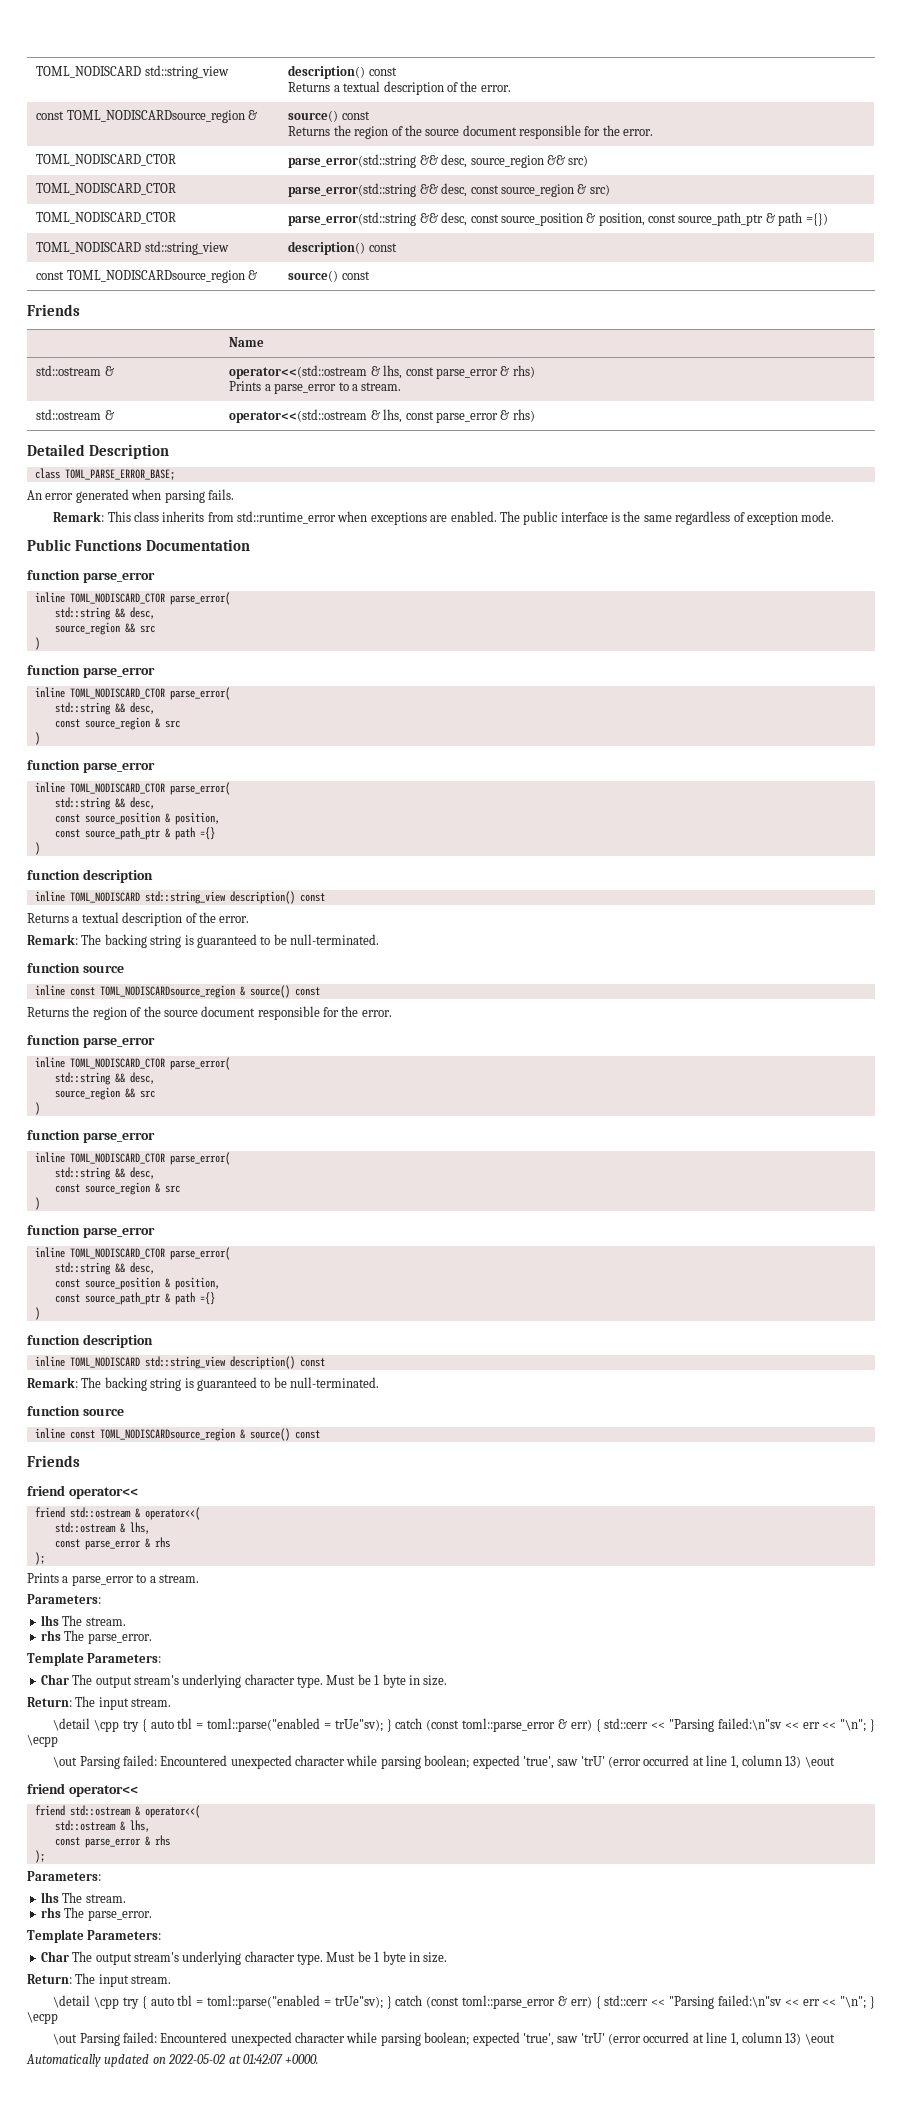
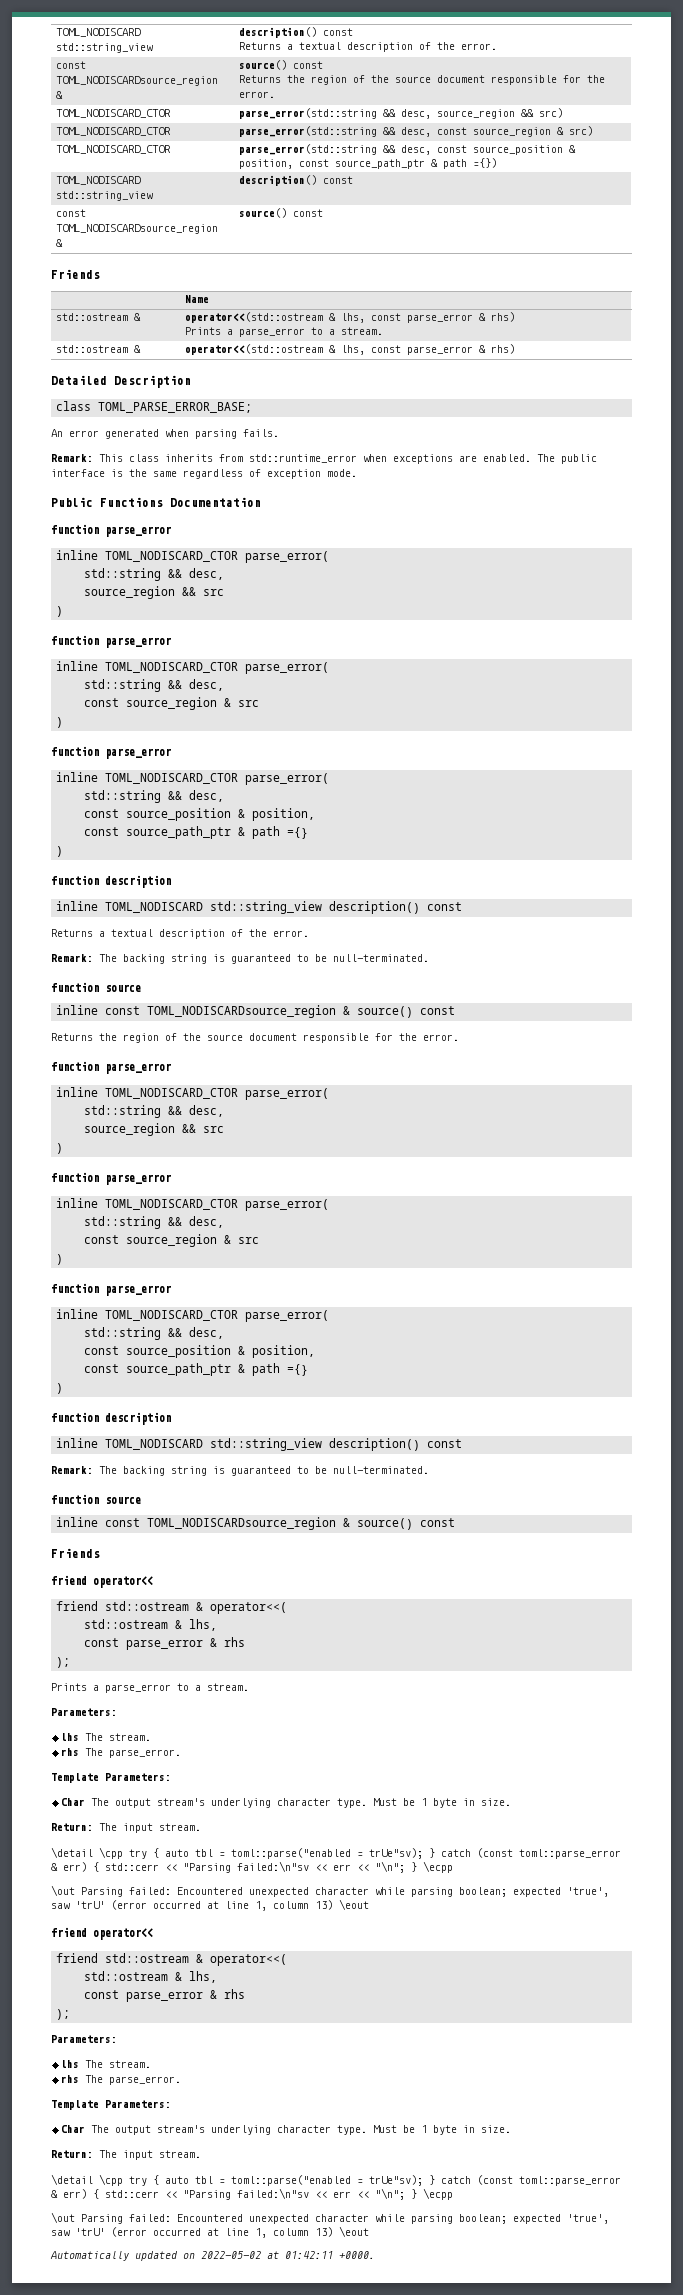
- Automatically updated on 2022-05-02 at 01:42:07 +0000.
+ Automatically updated on 2022-05-02 at 01:42:11 +0000.

